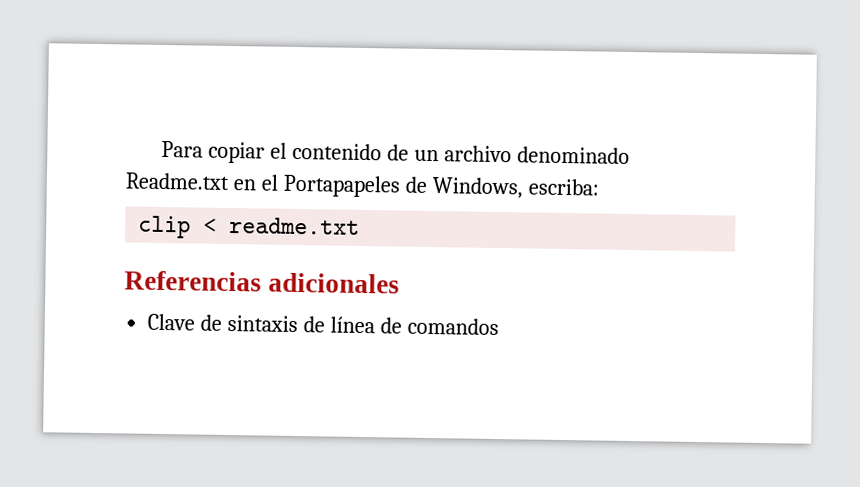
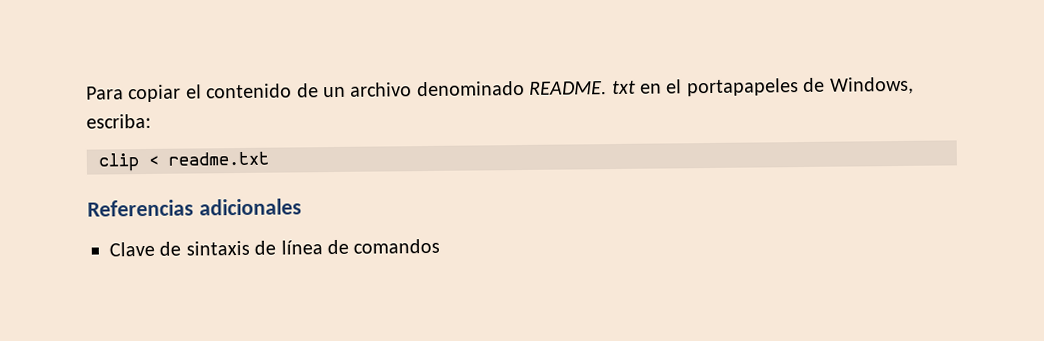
- Para copiar el contenido de un archivo denominado Readme.txt en el Portapapeles de Windows, escriba:
+ Para copiar el contenido de un archivo denominado README. txt en el portapapeles de Windows, escriba:

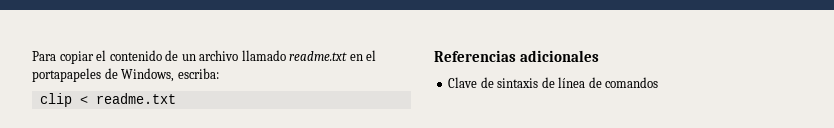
- Para copiar el contenido de un archivo denominado README. txt en el portapapeles de Windows, escriba:
+ Para copiar el contenido de un archivo llamado readme.txt en el portapapeles de Windows, escriba:

